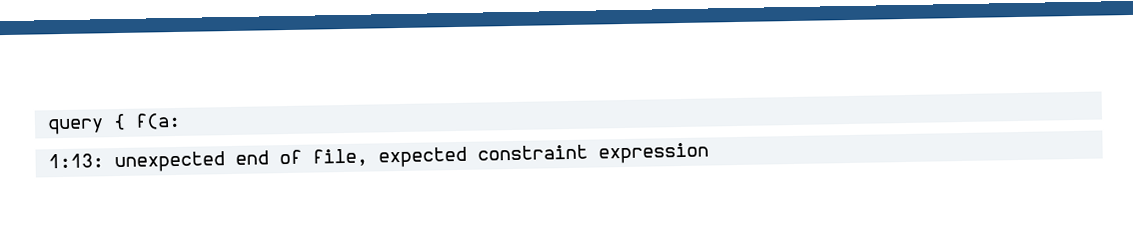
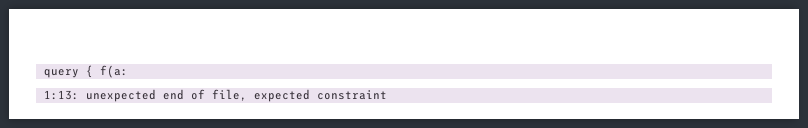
- 1:13: unexpected end of file, expected constraint expression
+ 1:13: unexpected end of file, expected constraint

